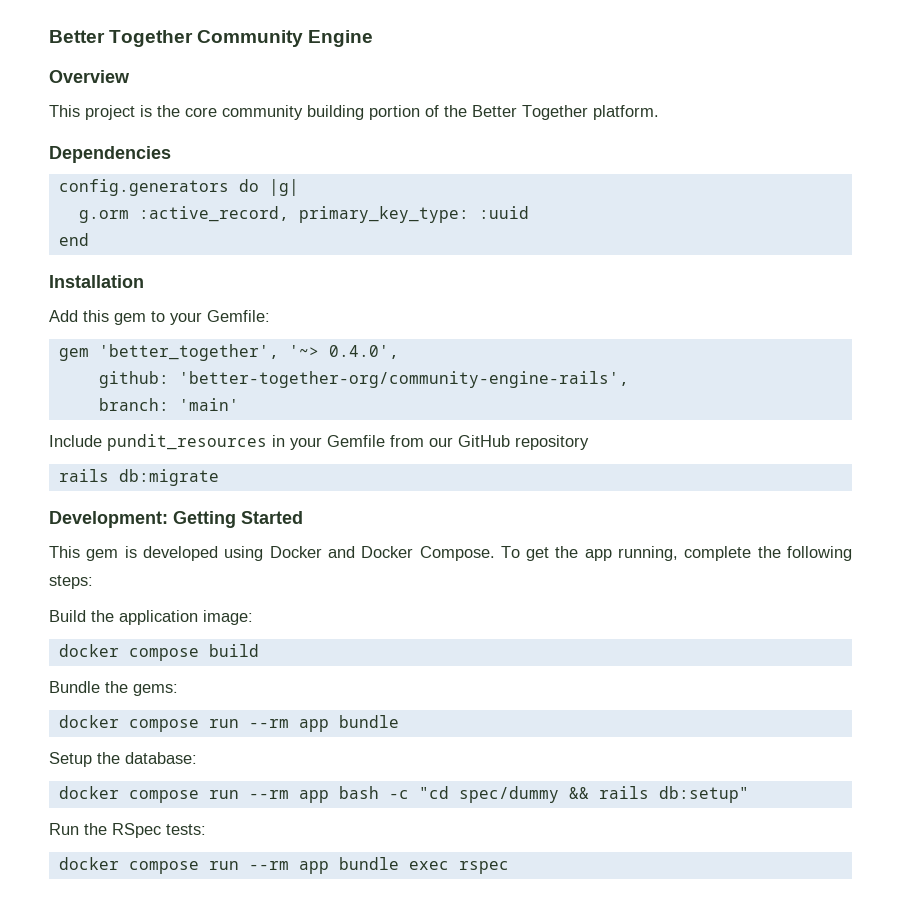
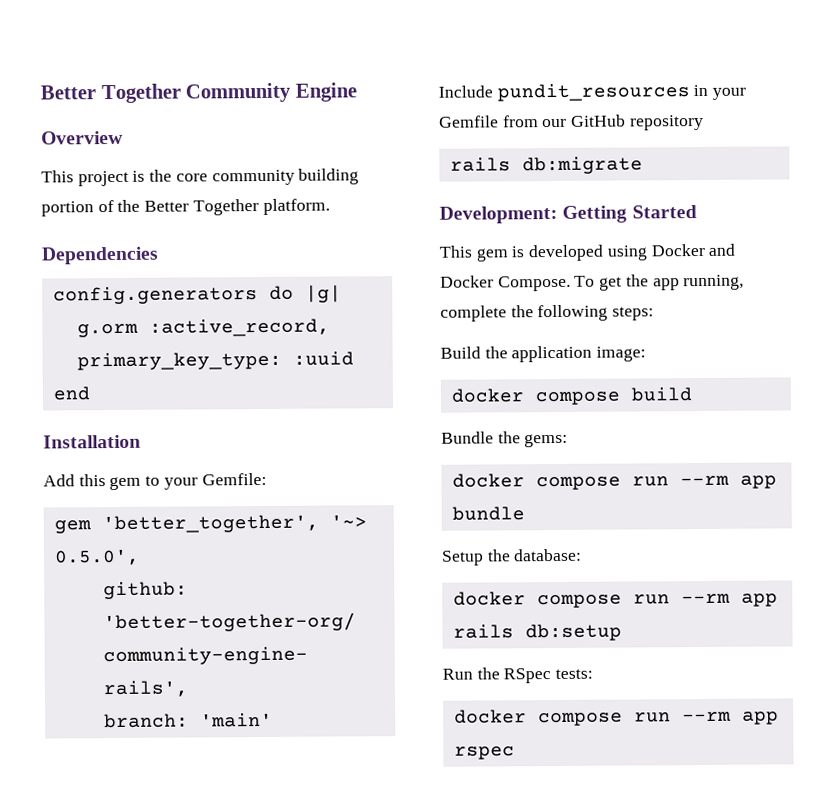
- gem 'better_together', '~> 0.4.0',
+ gem 'better_together', '~> 0.5.0',
- docker compose run --rm app bash -c "cd spec/dummy && rails db:setup"
+ docker compose run --rm app rails db:setup
- docker compose run --rm app bundle exec rspec
+ docker compose run --rm app rspec

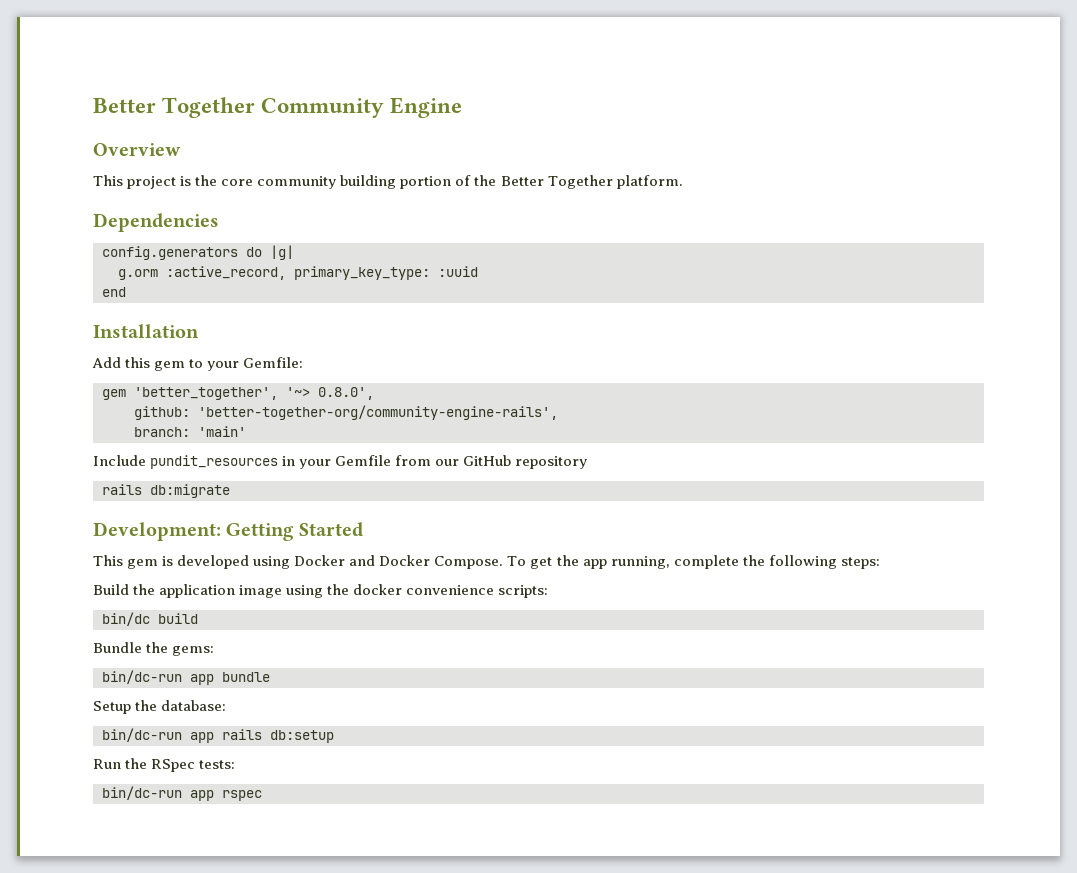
- gem 'better_together', '~> 0.5.0',
+ gem 'better_together', '~> 0.8.0',
- Build the application image:
- docker compose build
+ Build the application image using the docker convenience scripts:
+ bin/dc build
- docker compose run --rm app bundle
+ bin/dc-run app bundle
- docker compose run --rm app rails db:setup
+ bin/dc-run app rails db:setup
- docker compose run --rm app rspec
+ bin/dc-run app rspec

